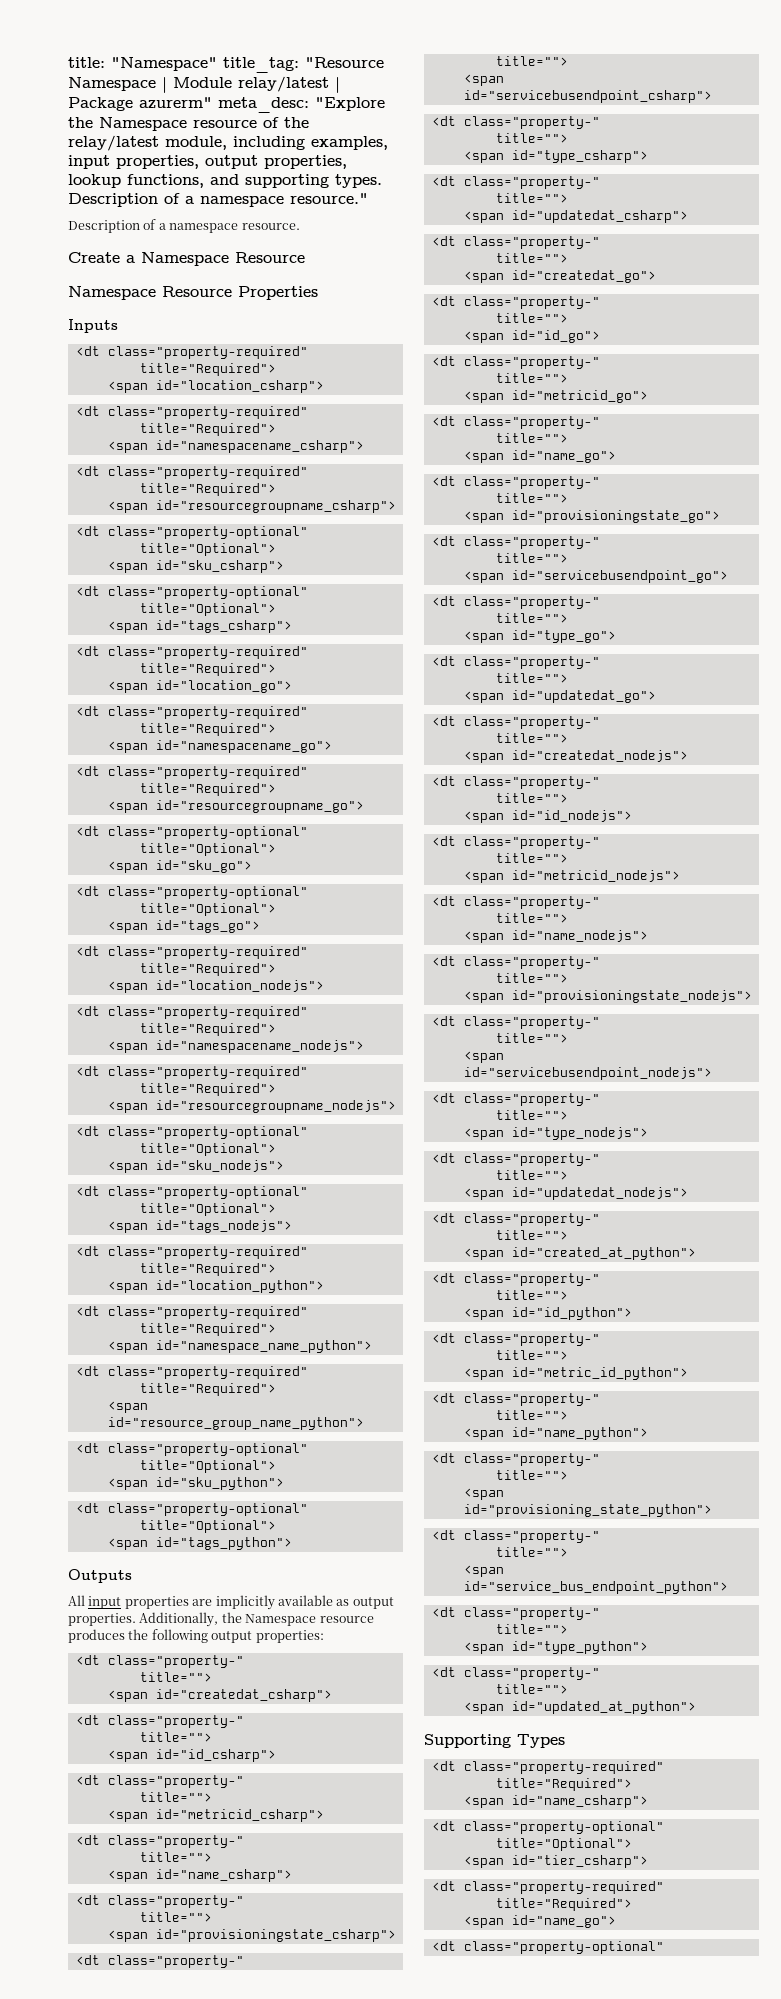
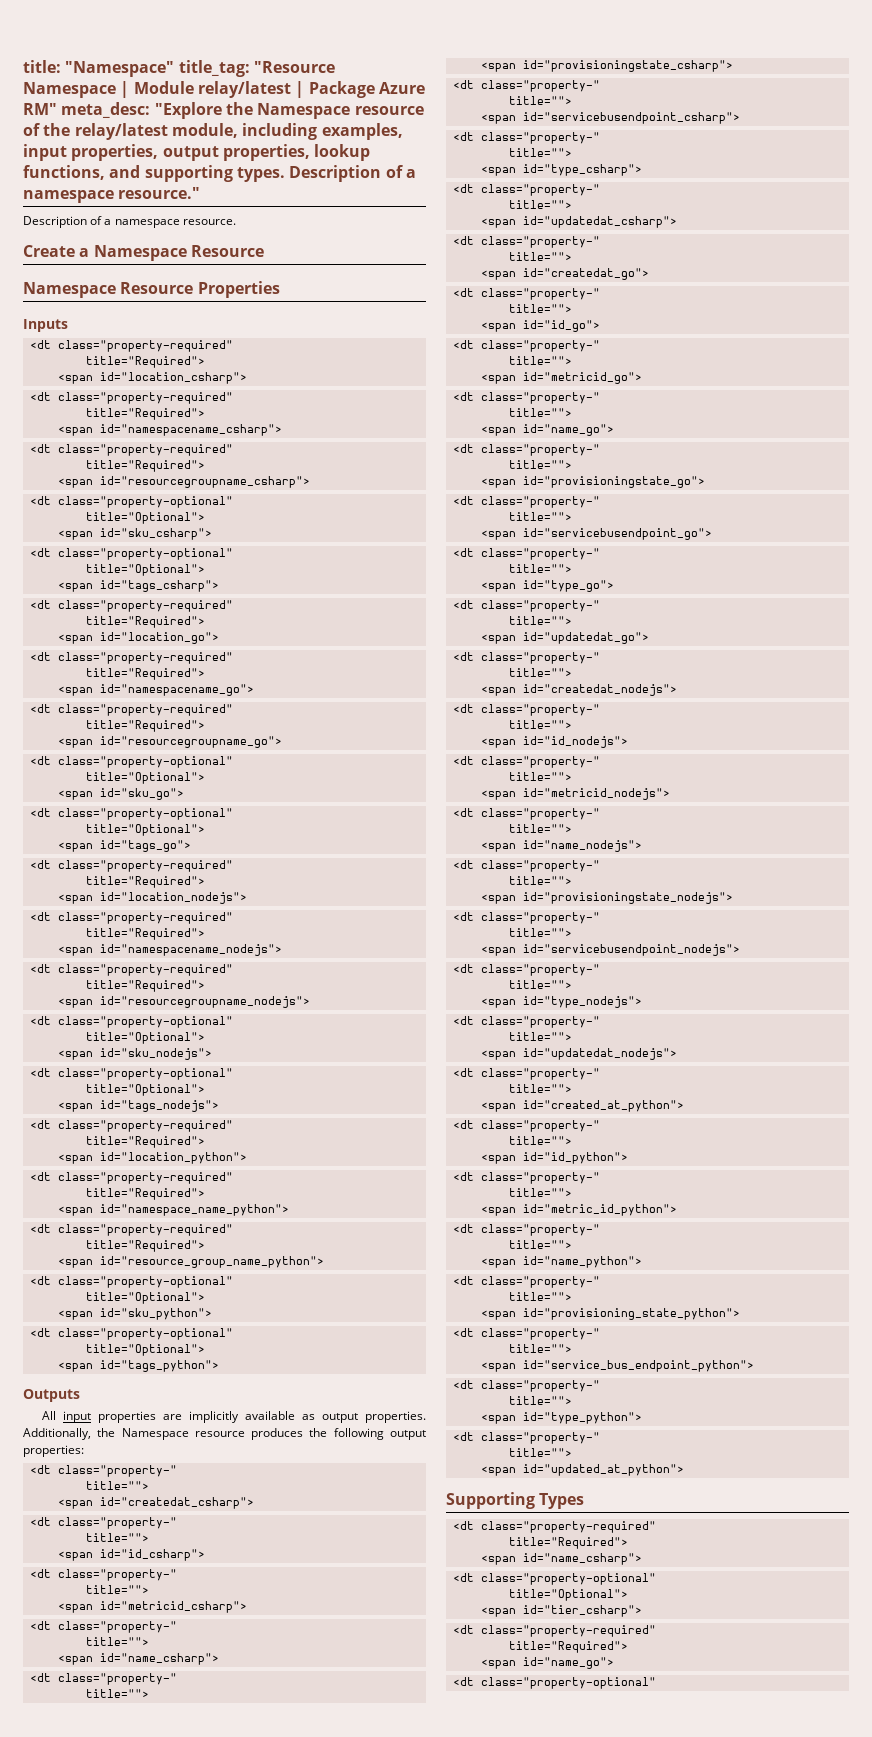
- title: "Namespace" title_tag: "Resource Namespace | Module relay/latest | Package azurerm" meta_desc: "Explore the Namespace resource of the relay/latest module, including examples, input properties, output properties, lookup functions, and supporting types.
+ title: "Namespace" title_tag: "Resource Namespace | Module relay/latest | Package Azure RM" meta_desc: "Explore the Namespace resource of the relay/latest module, including examples, input properties, output properties, lookup functions, and supporting types.

